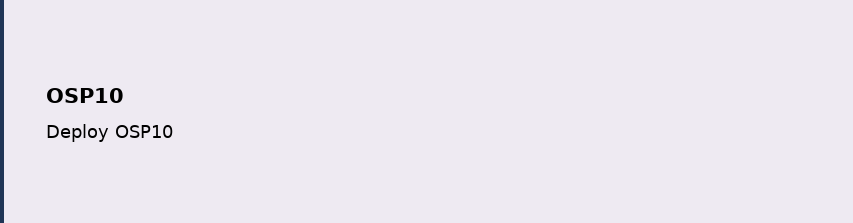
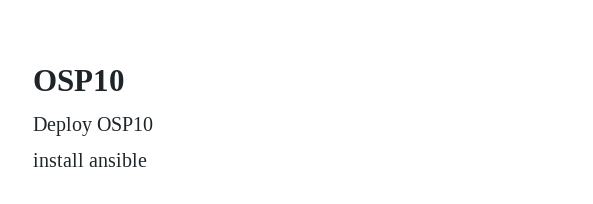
+ install ansible

